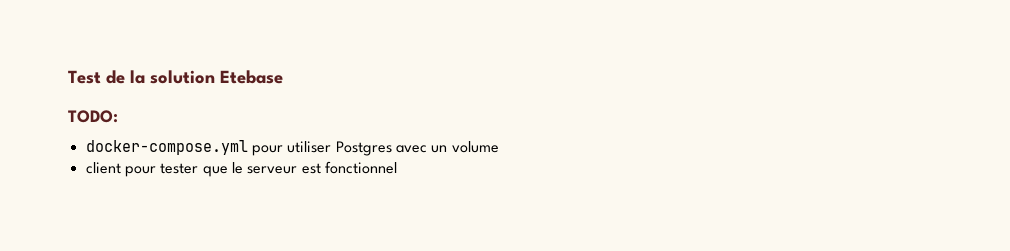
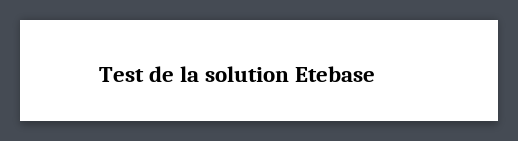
- TODO:
- docker-compose.yml pour utiliser Postgres avec un volume
- client pour tester que le serveur est fonctionnel

